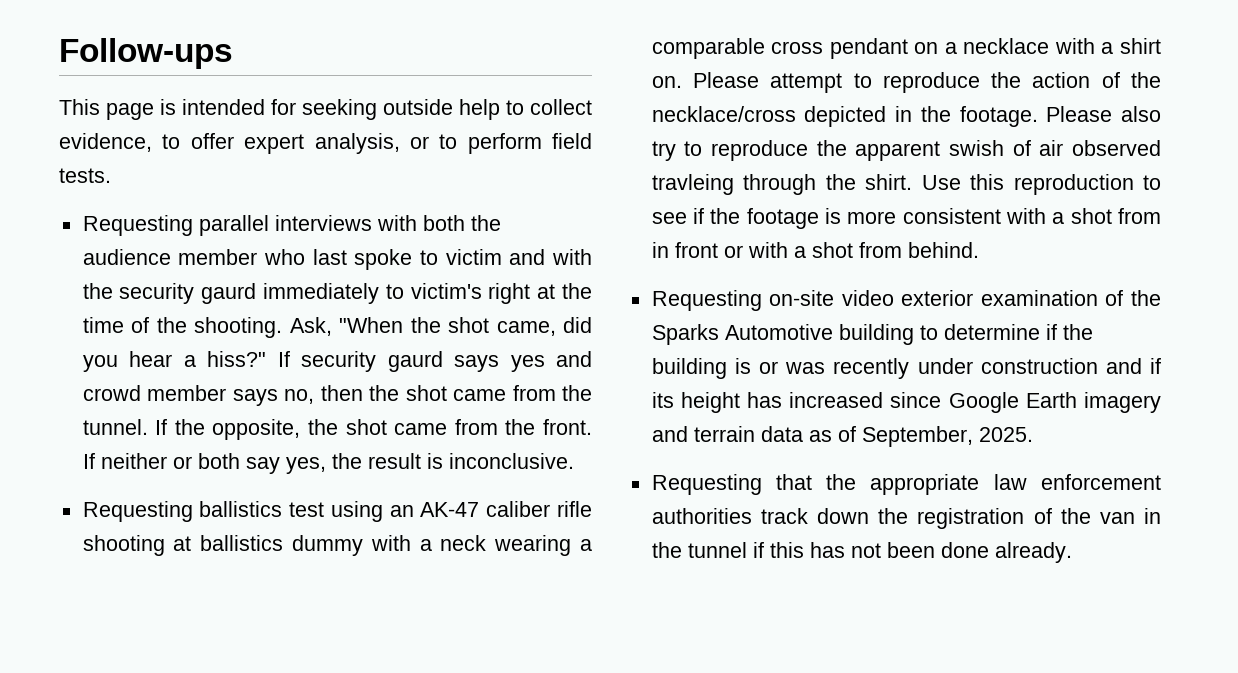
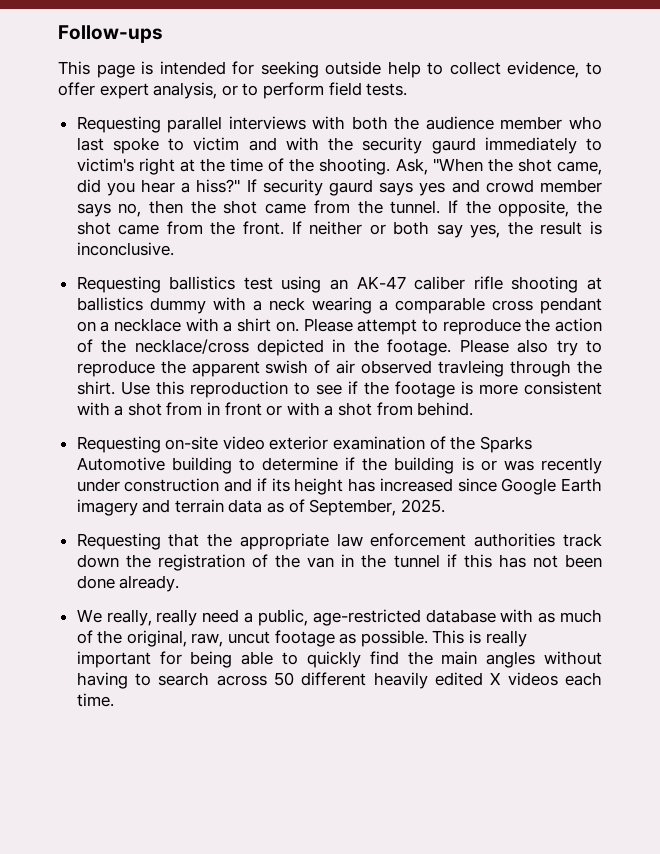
+ We really, really need a public, age-restricted database with as much of the original, raw, uncut footage as possible. This is really important for being able to quickly find the main angles without having to search across 50 different heavily edited X videos each time.

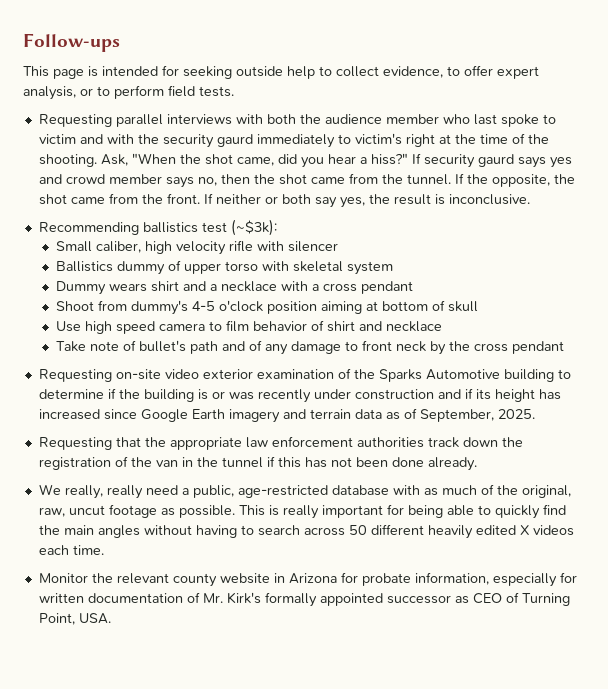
- Requesting ballistics test using an AK-47 caliber rifle shooting at ballistics dummy with a neck wearing a comparable cross pendant on a necklace with a shirt on. Please attempt to reproduce the action of the necklace/cross depicted in the footage. Please also try to reproduce the apparent swish of air observed travleing through the shirt. Use this reproduction to see if the footage is more consistent with a shot from in front or with a shot from behind.
+ Recommending ballistics test (~$3k):
+ Small caliber, high velocity rifle with silencer
+ Ballistics dummy of upper torso with skeletal system
+ Dummy wears shirt and a necklace with a cross pendant
+ Shoot from dummy's 4-5 o'clock position aiming at bottom of skull
+ Use high speed camera to film behavior of shirt and necklace
+ Take note of bullet's path and of any damage to front neck by the cross pendant
+ Monitor the relevant county website in Arizona for probate information, especially for written documentation of Mr. Kirk's formally appointed successor as CEO of Turning Point, USA.

